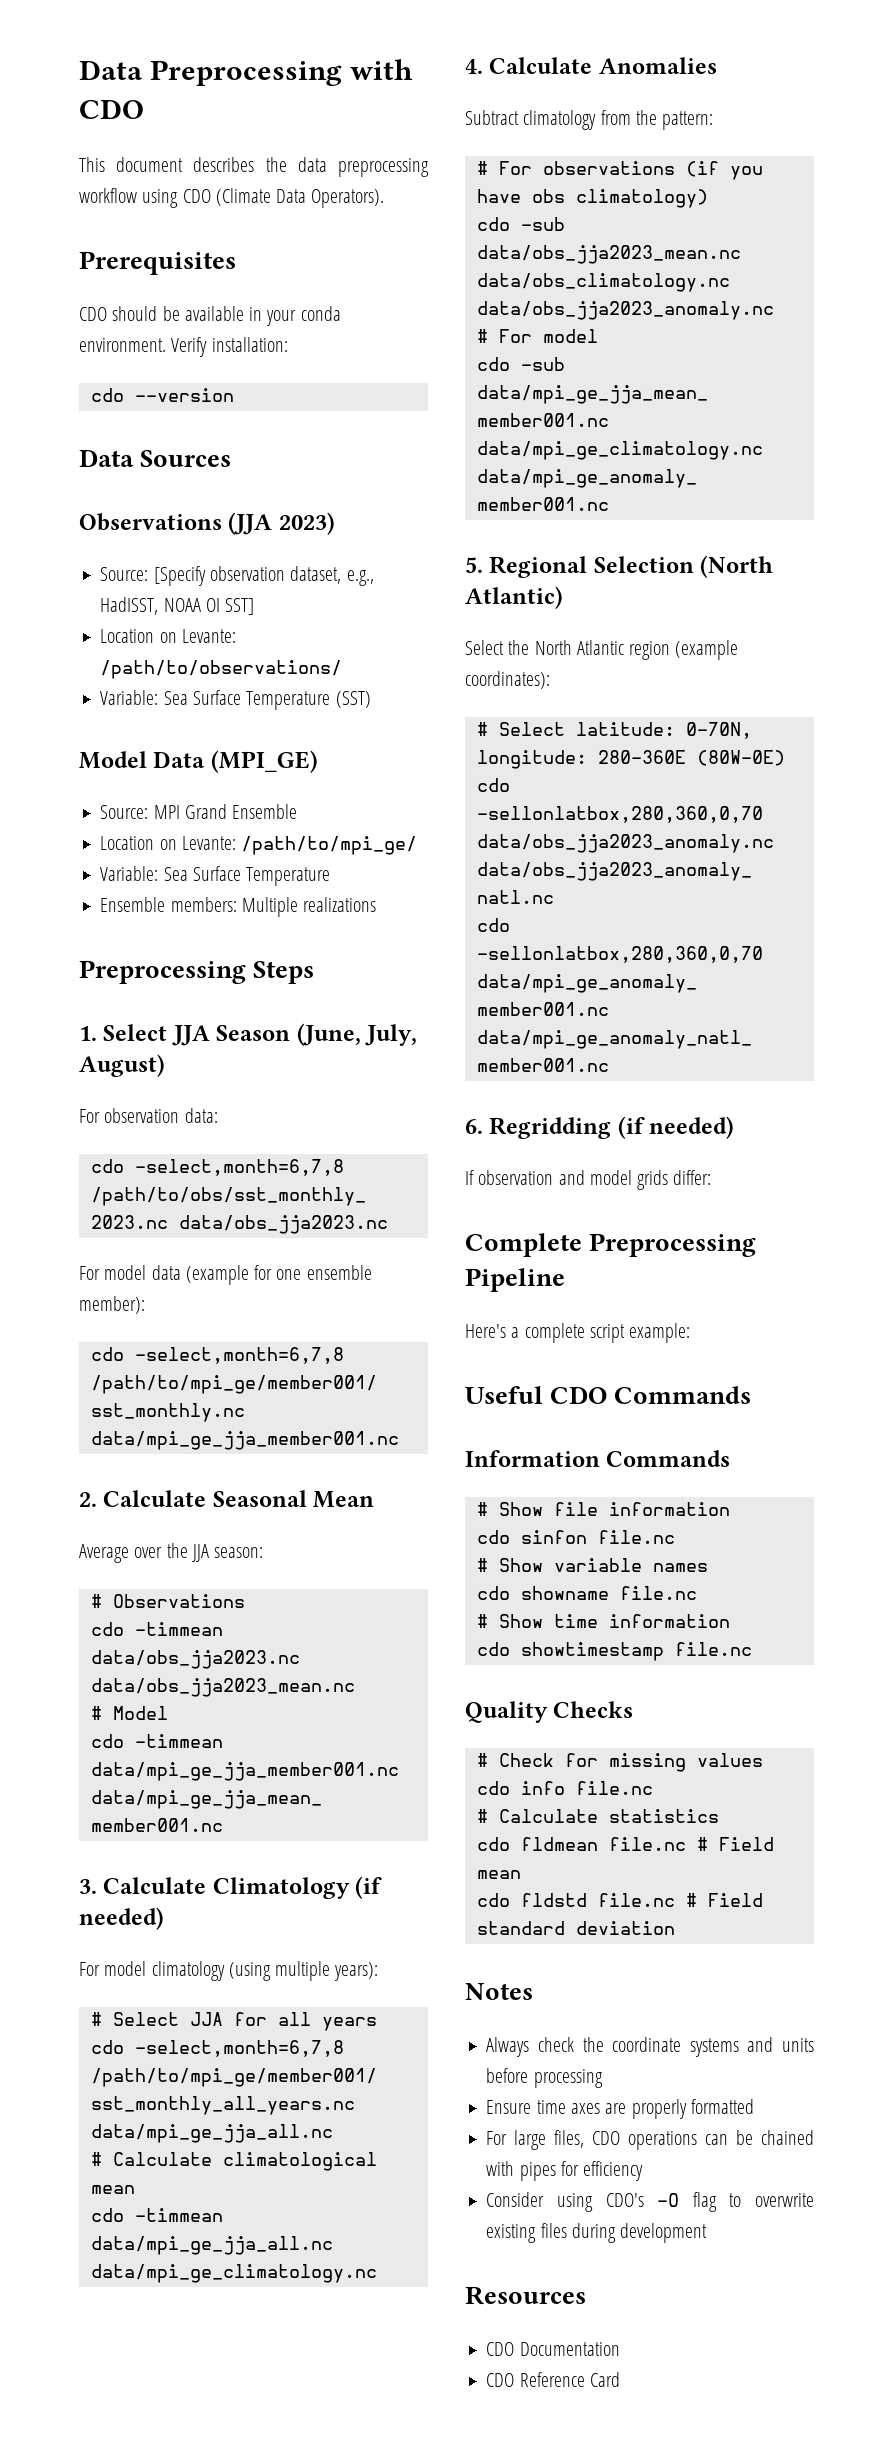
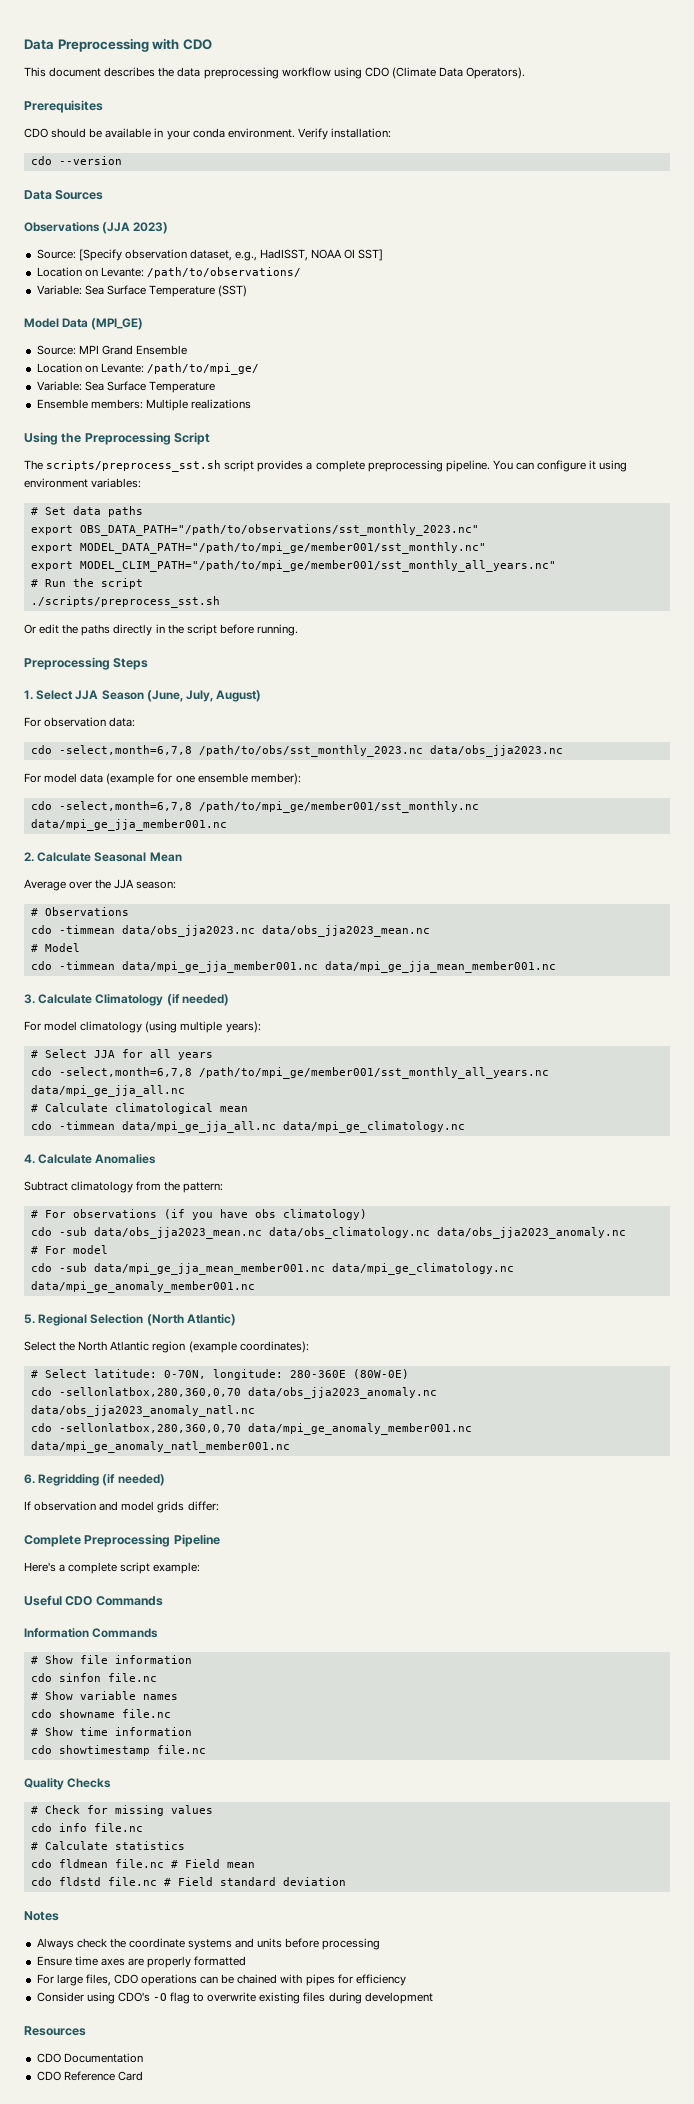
+ Using the Preprocessing Script
+ The scripts/preprocess_sst.sh script provides a complete preprocessing pipeline. You can configure it using environment variables:
+ # Set data paths
+ export OBS_DATA_PATH="/path/to/observations/sst_monthly_2023.nc"
+ export MODEL_DATA_PATH="/path/to/mpi_ge/member001/sst_monthly.nc"
+ export MODEL_CLIM_PATH="/path/to/mpi_ge/member001/sst_monthly_all_years.nc"
+ # Run the script
+ ./scripts/preprocess_sst.sh
+ Or edit the paths directly in the script before running.

